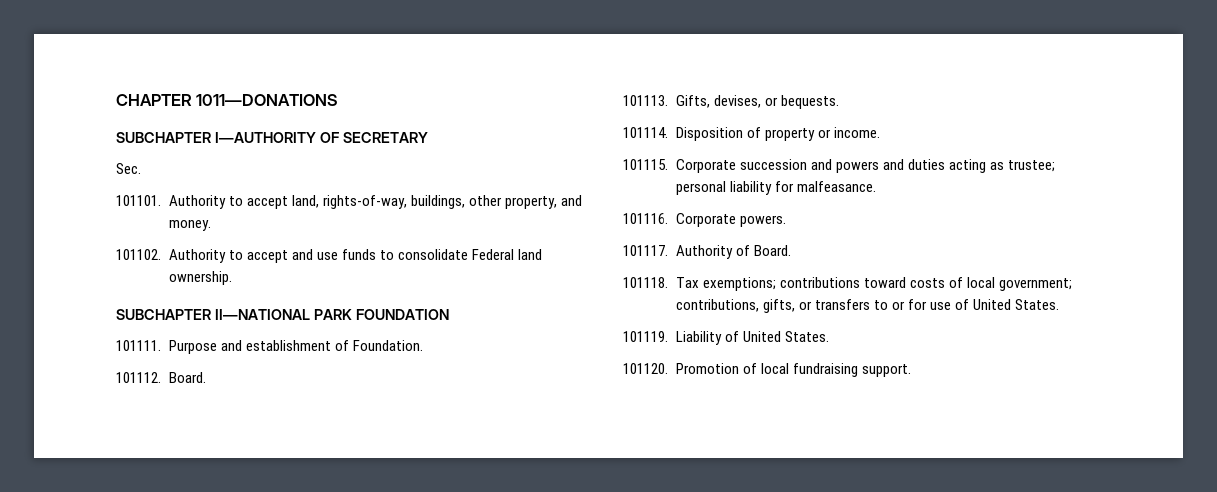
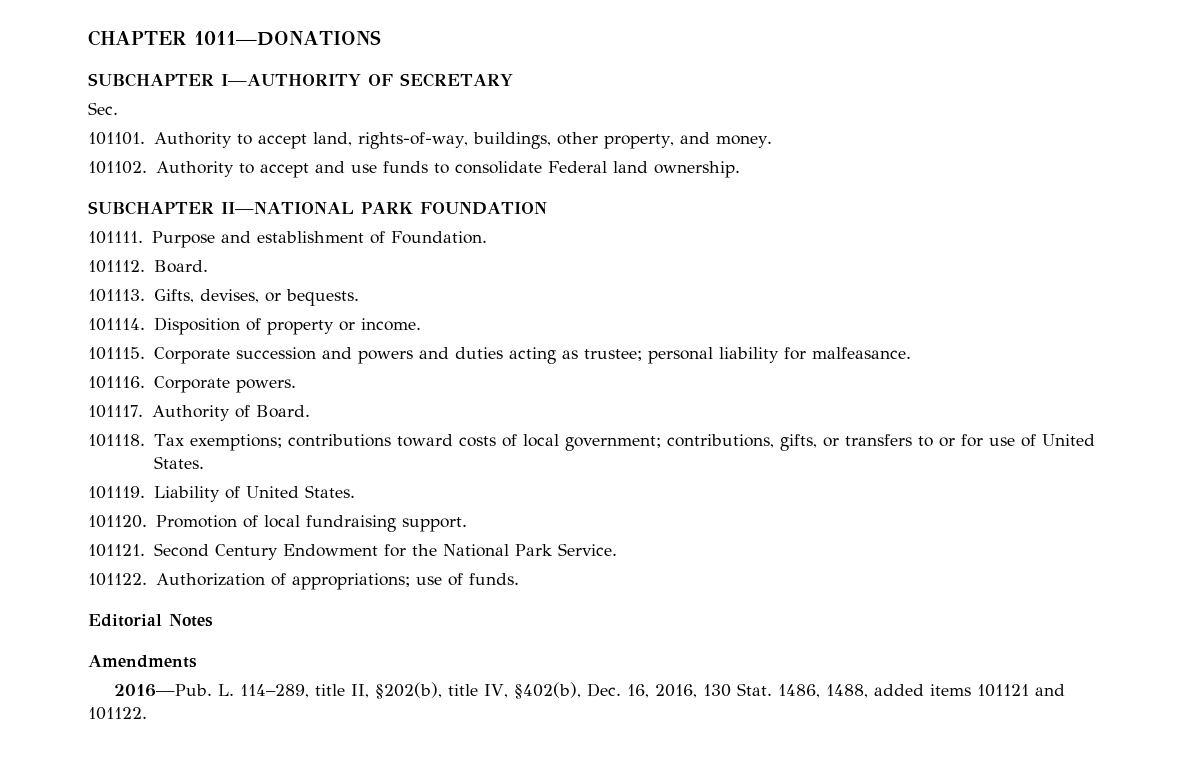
+ 101121. Second Century Endowment for the National Park Service.
+ 101122. Authorization of appropriations; use of funds.
+ Editorial Notes
+ Amendments
+ 2016—Pub. L. 114–289, title II, §202(b), title IV, §402(b), Dec. 16, 2016, 130 Stat. 1486, 1488, added items 101121 and 101122.

